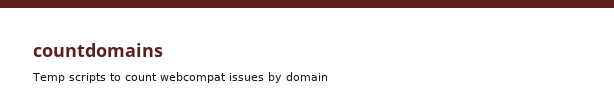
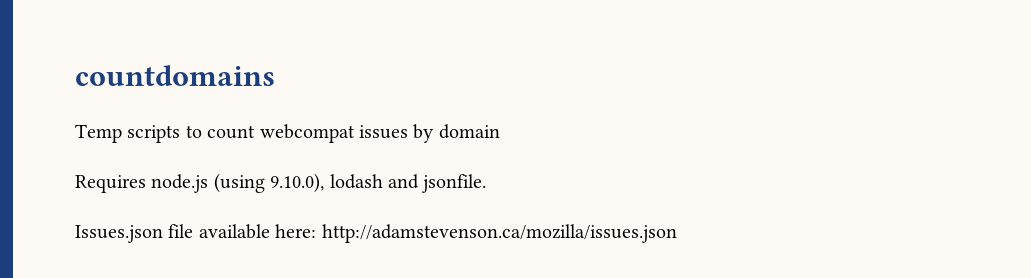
+ Requires node.js (using 9.10.0), lodash and jsonfile.
+ Issues.json file available here: http://adamstevenson.ca/mozilla/issues.json

